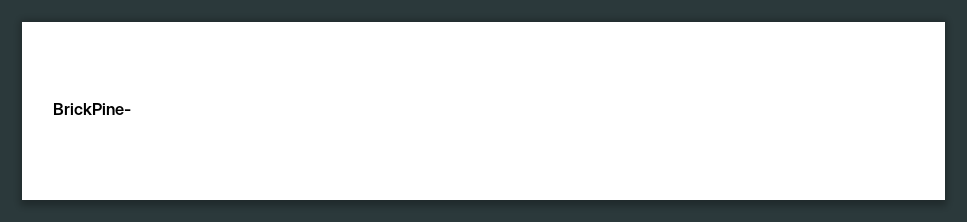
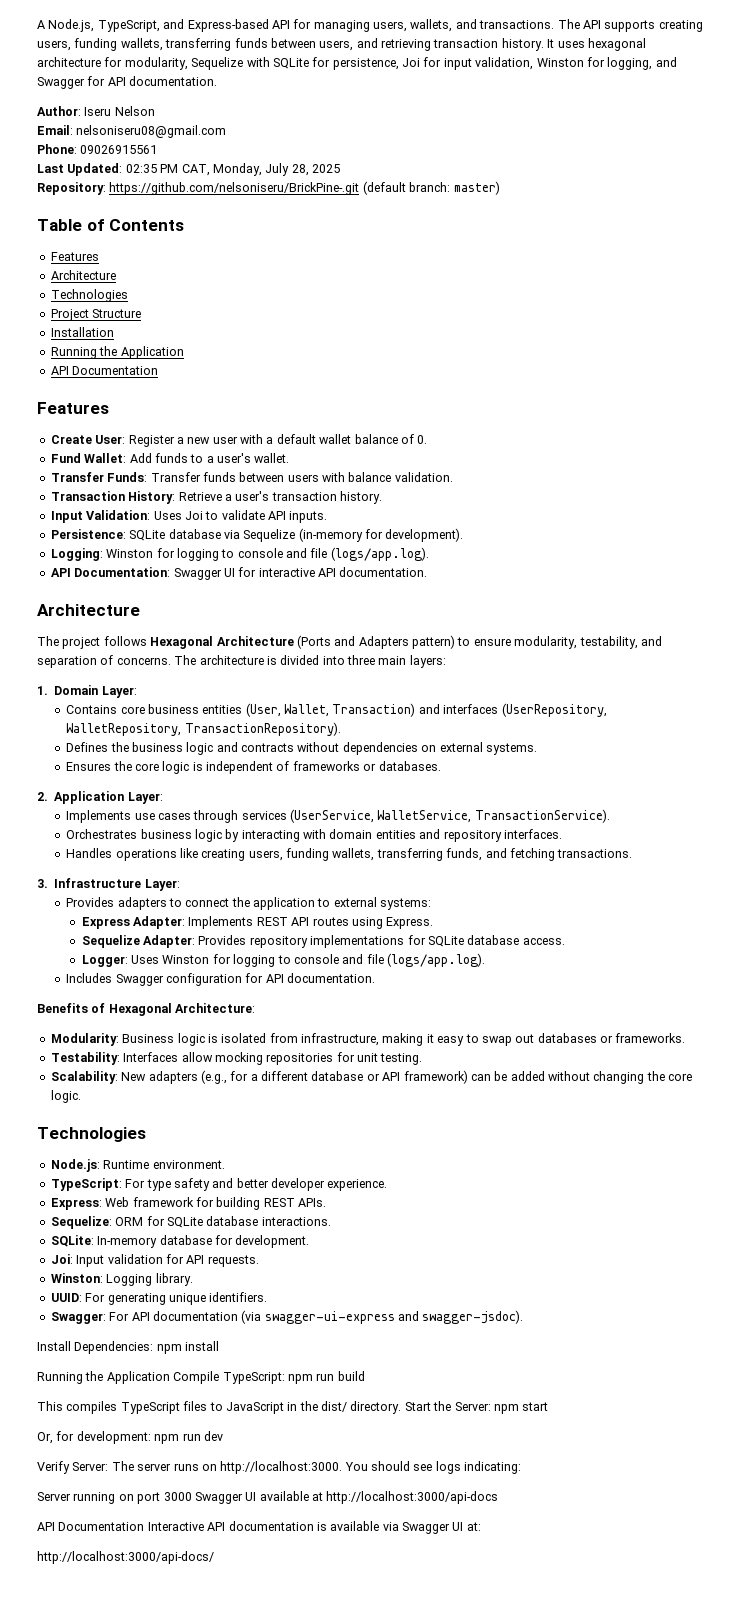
- BrickPine-
+ A Node.js, TypeScript, and Express-based API for managing users, wallets, and transactions. The API supports creating users, funding wallets, transferring funds between users, and retrieving transaction history. It uses hexagonal architecture for modularity, Sequelize with SQLite for persistence, Joi for input validation, Winston for logging, and Swagger for API documentation.
+ Author: Iseru Nelson
+ Email: nelsoniseru08@gmail.com
+ Phone: 09026915561
+ Last Updated: 02:35 PM CAT, Monday, July 28, 2025
+ Repository: https://github.com/nelsoniseru/BrickPine-.git (default branch: master)
+ Table of Contents
+ Features
+ Architecture
+ Technologies
+ Project Structure
+ Installation
+ Running the Application
+ API Documentation
+ Features
+ Create User: Register a new user with a default wallet balance of 0.
+ Fund Wallet: Add funds to a user's wallet.
+ Transfer Funds: Transfer funds between users with balance validation.
+ Transaction History: Retrieve a user's transaction history.
+ Input Validation: Uses Joi to validate API inputs.
+ Persistence: SQLite database via Sequelize (in-memory for development).
+ Logging: Winston for logging to console and file (logs/app.log).
+ API Documentation: Swagger UI for interactive API documentation.
+ Architecture
+ The project follows Hexagonal Architecture (Ports and Adapters pattern) to ensure modularity, testability, and separation of concerns. The architecture is divided into three main layers:
+ 1. Domain Layer:
+ Contains core business entities (User, Wallet, Transaction) and interfaces (UserRepository, WalletRepository, TransactionRepository).
+ Defines the business logic and contracts without dependencies on external systems.
+ Ensures the core logic is independent of frameworks or databases.
+ 2. Application Layer:
+ Implements use cases through services (UserService, WalletService, TransactionService).
+ Orchestrates business logic by interacting with domain entities and repository interfaces.
+ Handles operations like creating users, funding wallets, transferring funds, and fetching transactions.
+ 3. Infrastructure Layer:
+ Provides adapters to connect the application to external systems:
+ Express Adapter: Implements REST API routes using Express.
+ Sequelize Adapter: Provides repository implementations for SQLite database access.
+ Logger: Uses Winston for logging to console and file (logs/app.log).
+ Includes Swagger configuration for API documentation.
+ Benefits of Hexagonal Architecture:
+ Modularity: Business logic is isolated from infrastructure, making it easy to swap out databases or frameworks.
+ Testability: Interfaces allow mocking repositories for unit testing.
+ Scalability: New adapters (e.g., for a different database or API framework) can be added without changing the core logic.
+ Technologies
+ Node.js: Runtime environment.
+ TypeScript: For type safety and better developer experience.
+ Express: Web framework for building REST APIs.
+ Sequelize: ORM for SQLite database interactions.
+ SQLite: In-memory database for development.
+ Joi: Input validation for API requests.
+ Winston: Logging library.
+ UUID: For generating unique identifiers.
+ Swagger: For API documentation (via swagger-ui-express and swagger-jsdoc).
+ Install Dependencies: npm install
+ Running the Application Compile TypeScript: npm run build
+ This compiles TypeScript files to JavaScript in the dist/ directory. Start the Server: npm start
+ Or, for development: npm run dev
+ Verify Server: The server runs on http://localhost:3000. You should see logs indicating:
+ Server running on port 3000 Swagger UI available at http://localhost:3000/api-docs
+ API Documentation Interactive API documentation is available via Swagger UI at:
+ http://localhost:3000/api-docs/

